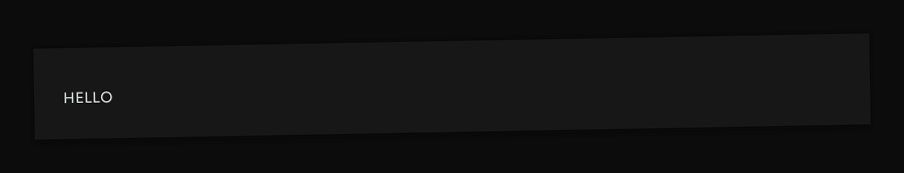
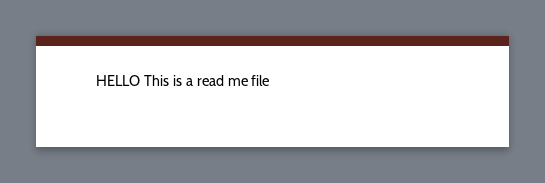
- HELLO
+ HELLO This is a read me file

